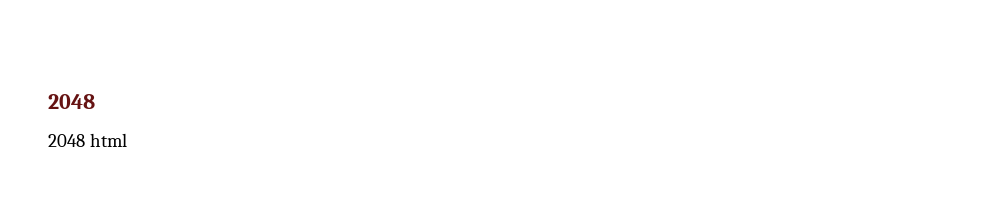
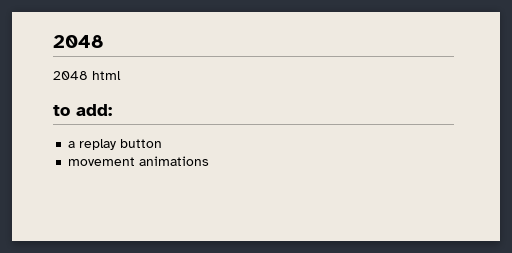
+ to add:
+ a replay button
+ movement animations

